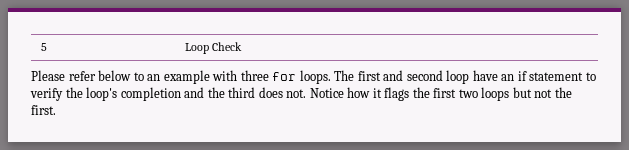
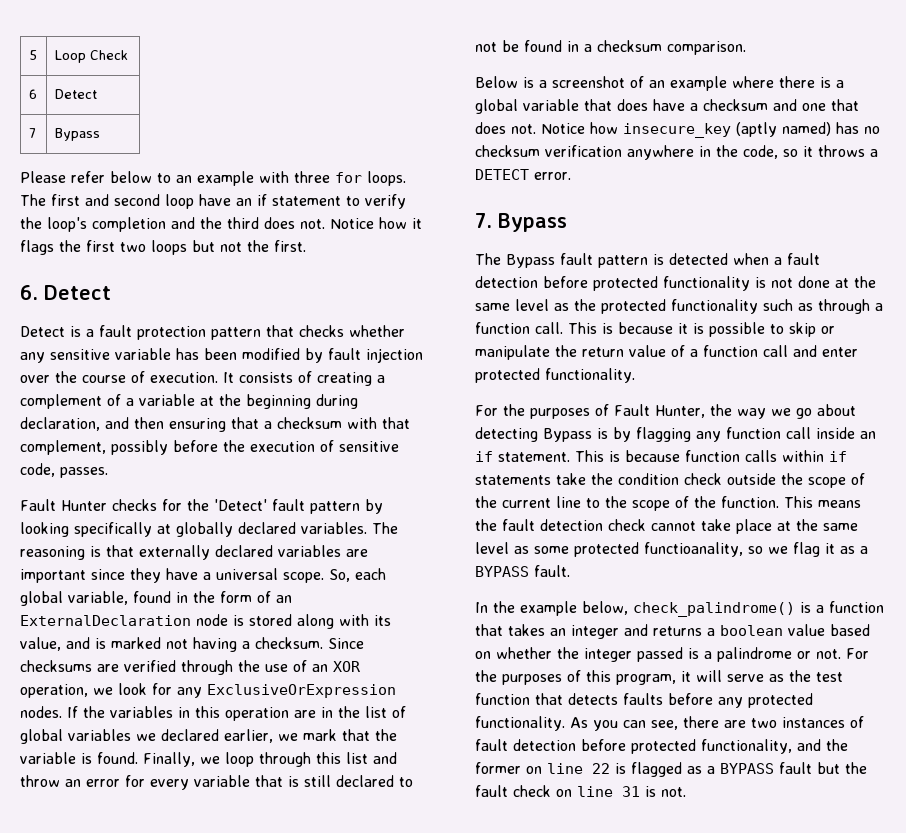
+ 6 | Detect
+ 7 | Bypass
+ 6. Detect
+ Detect is a fault protection pattern that checks whether any sensitive variable has been modified by fault injection over the course of execution. It consists of creating a complement of a variable at the beginning during declaration, and then ensuring that a checksum with that complement, possibly before the execution of sensitive code, passes.
+ Fault Hunter checks for the 'Detect' fault pattern by looking specifically at globally declared variables. The reasoning is that externally declared variables are important since they have a universal scope. So, each global variable, found in the form of an ExternalDeclaration node is stored along with its value, and is marked not having a checksum. Since checksums are verified through the use of an XOR operation, we look for any ExclusiveOrExpression nodes. If the variables in this operation are in the list of global variables we declared earlier, we mark that the variable is found. Finally, we loop through this list and throw an error for every variable that is still declared to not be found in a checksum comparison.
+ Below is a screenshot of an example where there is a global variable that does have a checksum and one that does not. Notice how insecure_key (aptly named) has no checksum verification anywhere in the code, so it throws a DETECT error.
+ 7. Bypass
+ The Bypass fault pattern is detected when a fault detection before protected functionality is not done at the same level as the protected functionality such as through a function call. This is because it is possible to skip or manipulate the return value of a function call and enter protected functionality.
+ For the purposes of Fault Hunter, the way we go about detecting Bypass is by flagging any function call inside an if statement. This is because function calls within if statements take the condition check outside the scope of the current line to the scope of the function. This means the fault detection check cannot take place at the same level as some protected functioanality, so we flag it as a BYPASS fault.
+ In the example below, check_palindrome() is a function that takes an integer and returns a boolean value based on whether the integer passed is a palindrome or not. For the purposes of this program, it will serve as the test function that detects faults before any protected functionality. As you can see, there are two instances of fault detection before protected functionality, and the former on line 22 is flagged as a BYPASS fault but the fault check on line 31 is not.

